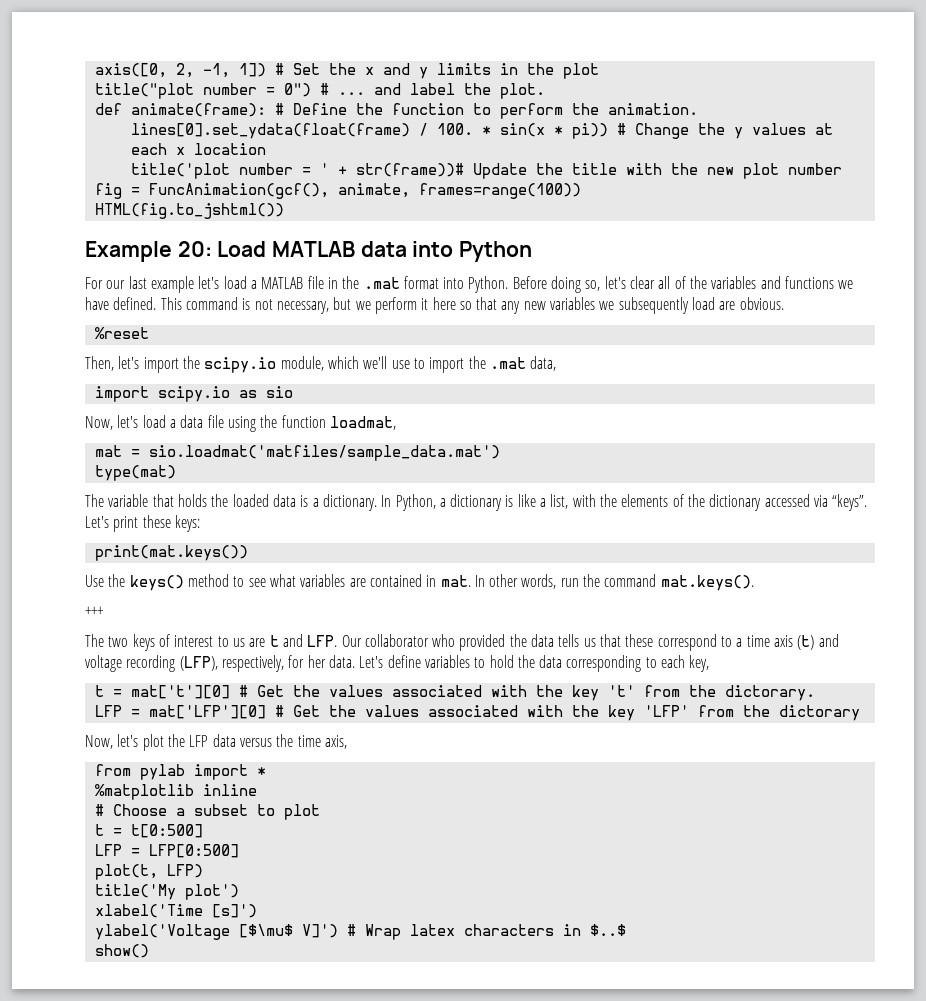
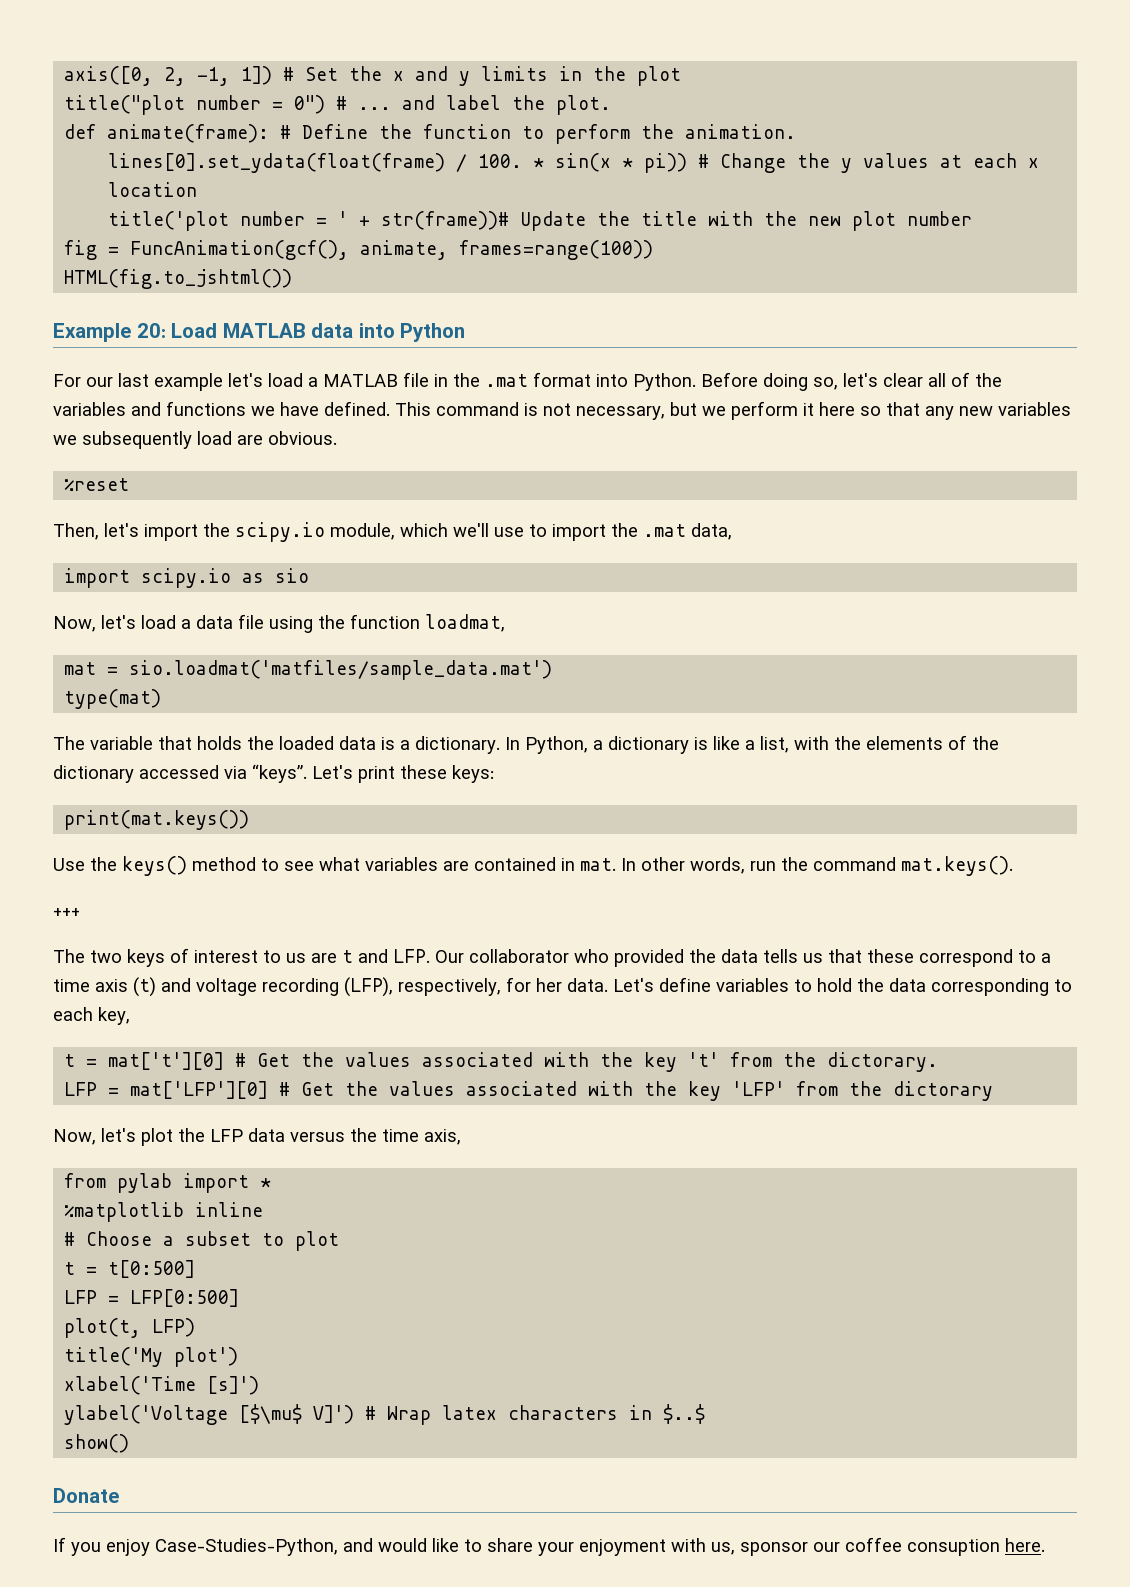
+ Donate
+ If you enjoy Case-Studies-Python, and would like to share your enjoyment with us, sponsor our coffee consuption here.

